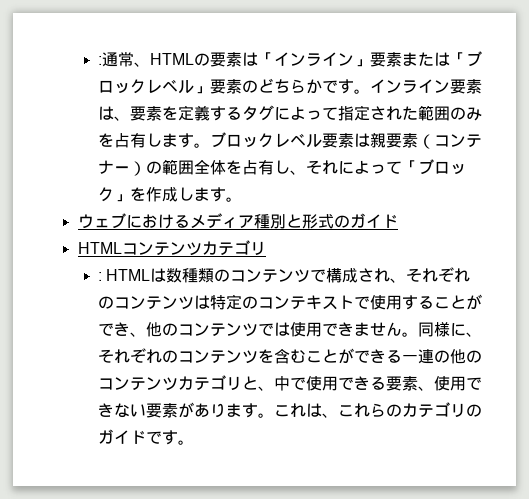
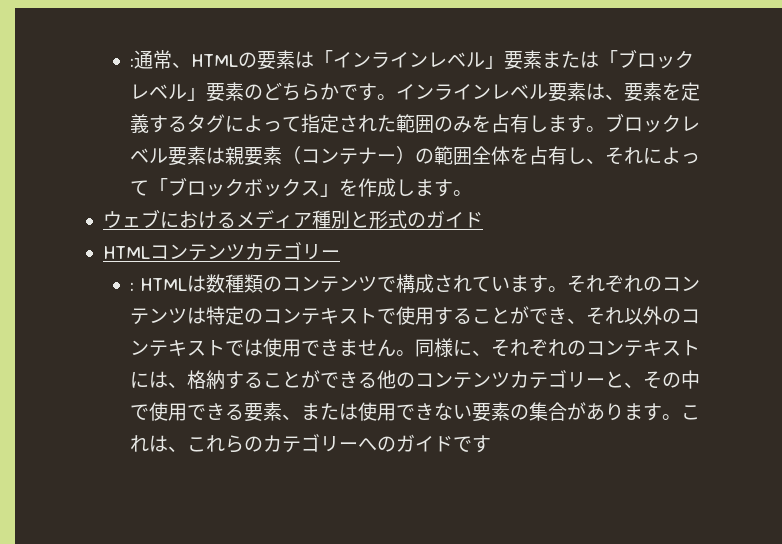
- :通常、HTMLの要素は「インライン」要素または「ブロックレベル」要素のどちらかです。
+ :通常、HTMLの要素は「インラインレベル」要素または「ブロックレベル」要素のどちらかです。
- インライン要素は、要素を定義するタグによって指定された範囲のみを占有します。
+ インラインレベル要素は、要素を定義するタグによって指定された範囲のみを占有します。
- ブロックレベル要素は親要素（コンテナー）の範囲全体を占有し、それによって「ブロック」を作成します。
+ ブロックレベル要素は親要素（コンテナー）の範囲全体を占有し、それによって「ブロックボックス」を作成します。
- HTMLコンテンツカテゴリ
+ HTMLコンテンツカテゴリー
- : HTMLは数種類のコンテンツで構成され、それぞれのコンテンツは特定のコンテキストで使用することができ、他のコンテンツでは使用できません。
+ : HTMLは数種類のコンテンツで構成されています。それぞれのコンテンツは特定のコンテキストで使用することができ、それ以外のコンテキストでは使用できません。
- 同様に、それぞれのコンテンツを含むことができる一連の他のコンテンツカテゴリと、中で使用できる要素、使用できない要素があります。
+ 同様に、それぞれのコンテキストには、格納することができる他のコンテンツカテゴリーと、その中で使用できる要素、または使用できない要素の集合があります。
- これは、これらのカテゴリのガイドです。
+ これは、これらのカテゴリーへのガイドです

